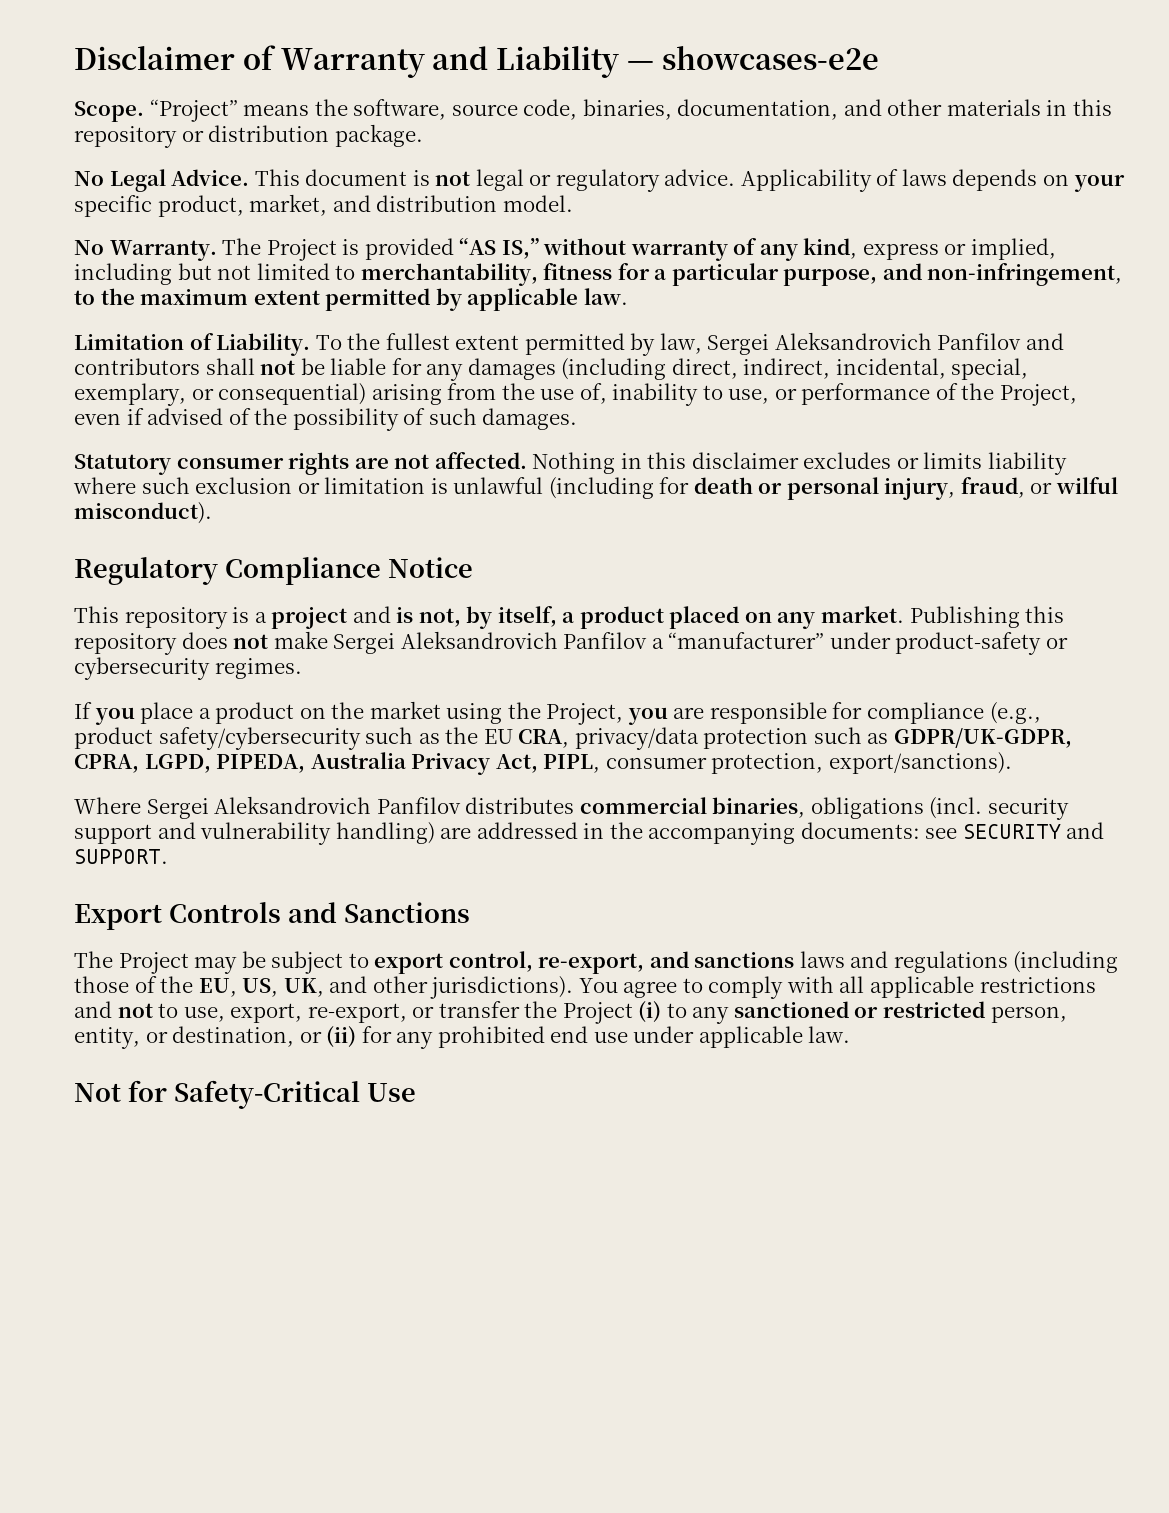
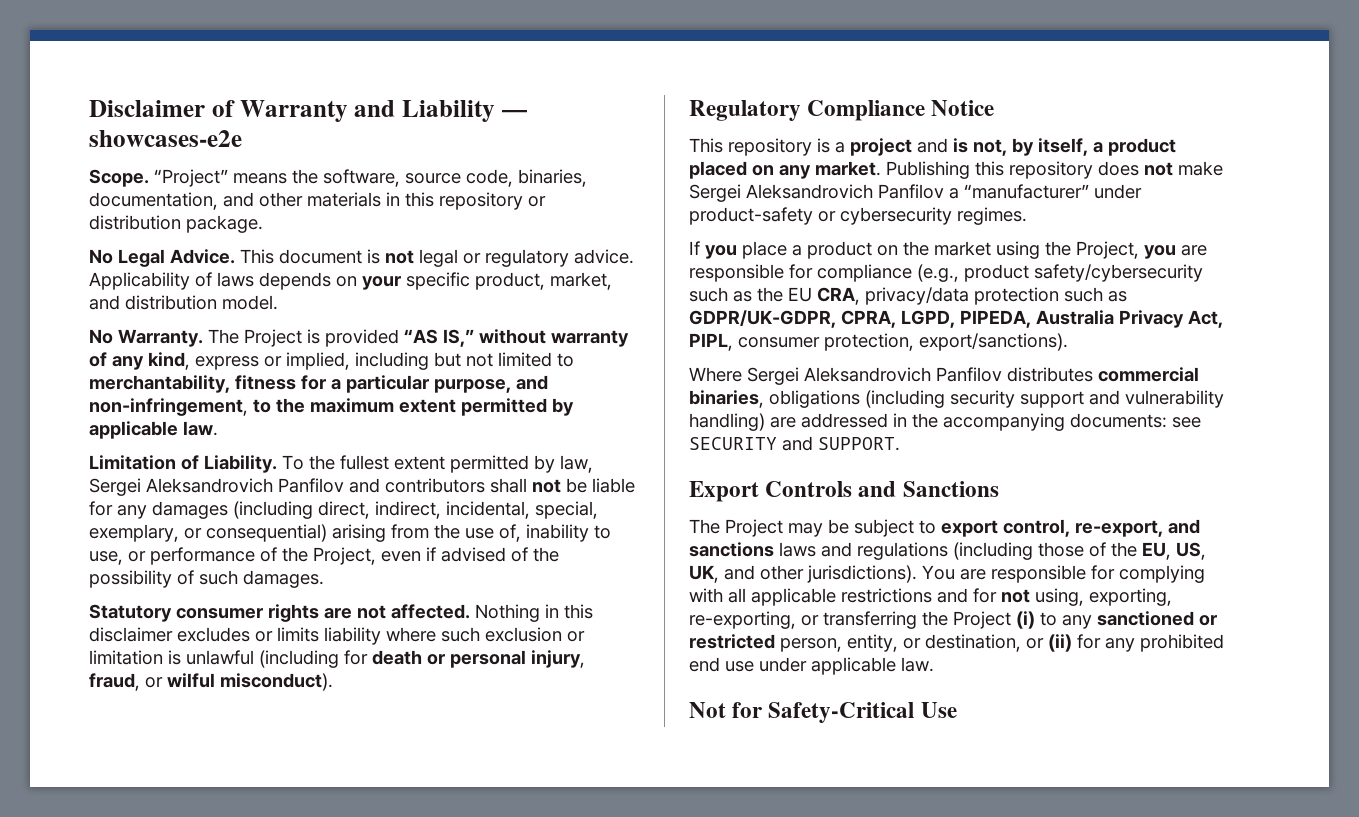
- Where Sergei Aleksandrovich Panfilov distributes commercial binaries, obligations (incl. security support and vulnerability handling) are addressed in the accompanying documents: see SECURITY and SUPPORT.
+ Where Sergei Aleksandrovich Panfilov distributes commercial binaries, obligations (including security support and vulnerability handling) are addressed in the accompanying documents: see SECURITY and SUPPORT.
- You agree to comply with all applicable restrictions and not to use, export, re-export, or transfer the Project (i) to any sanctioned or restricted person, entity, or destination, or (ii) for any prohibited end use under applicable law.
+ You are responsible for complying with all applicable restrictions and for not using, exporting, re-exporting, or transferring the Project (i) to any sanctioned or restricted person, entity, or destination, or (ii) for any prohibited end use under applicable law.

